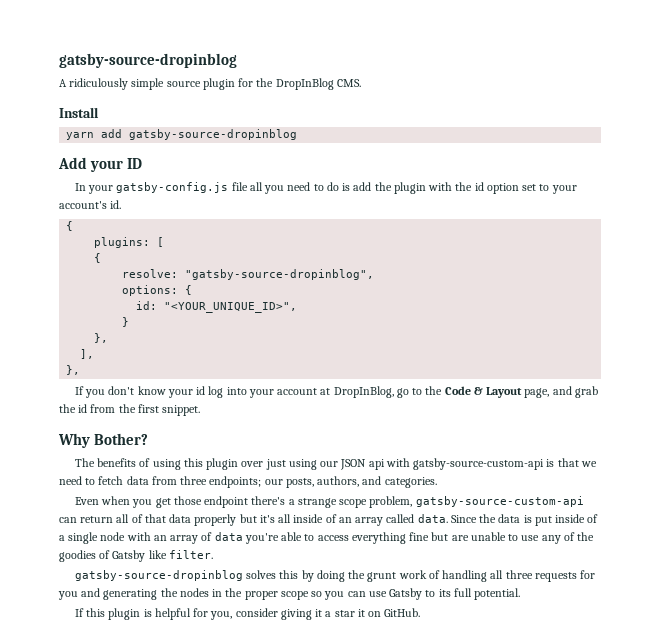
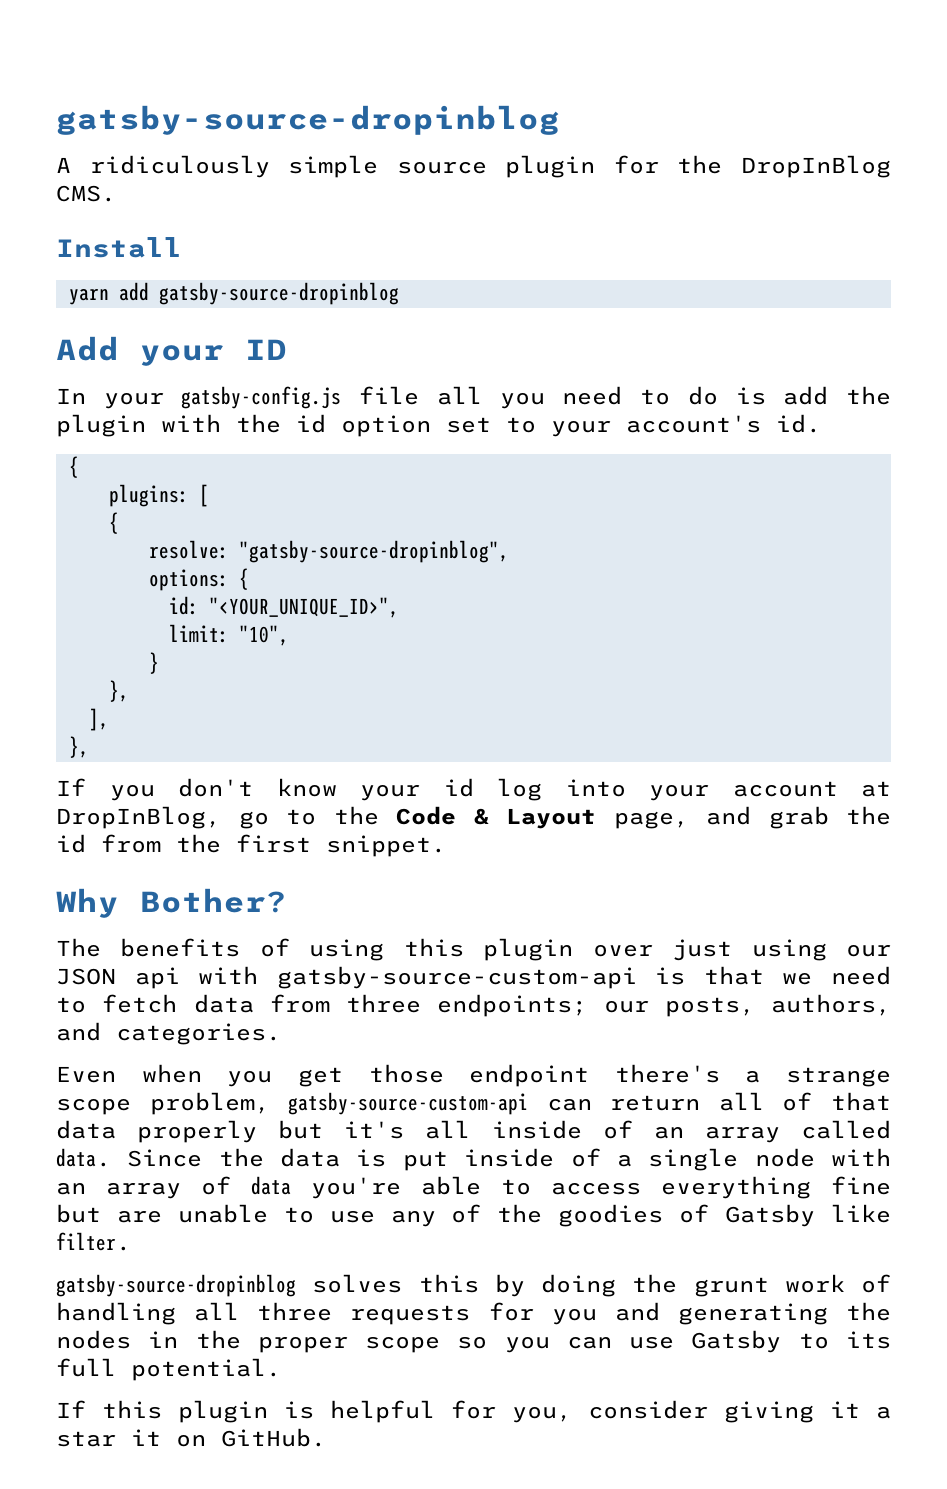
+ limit: "10",

